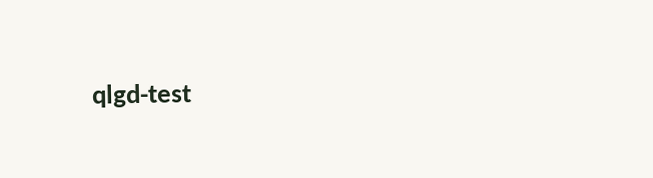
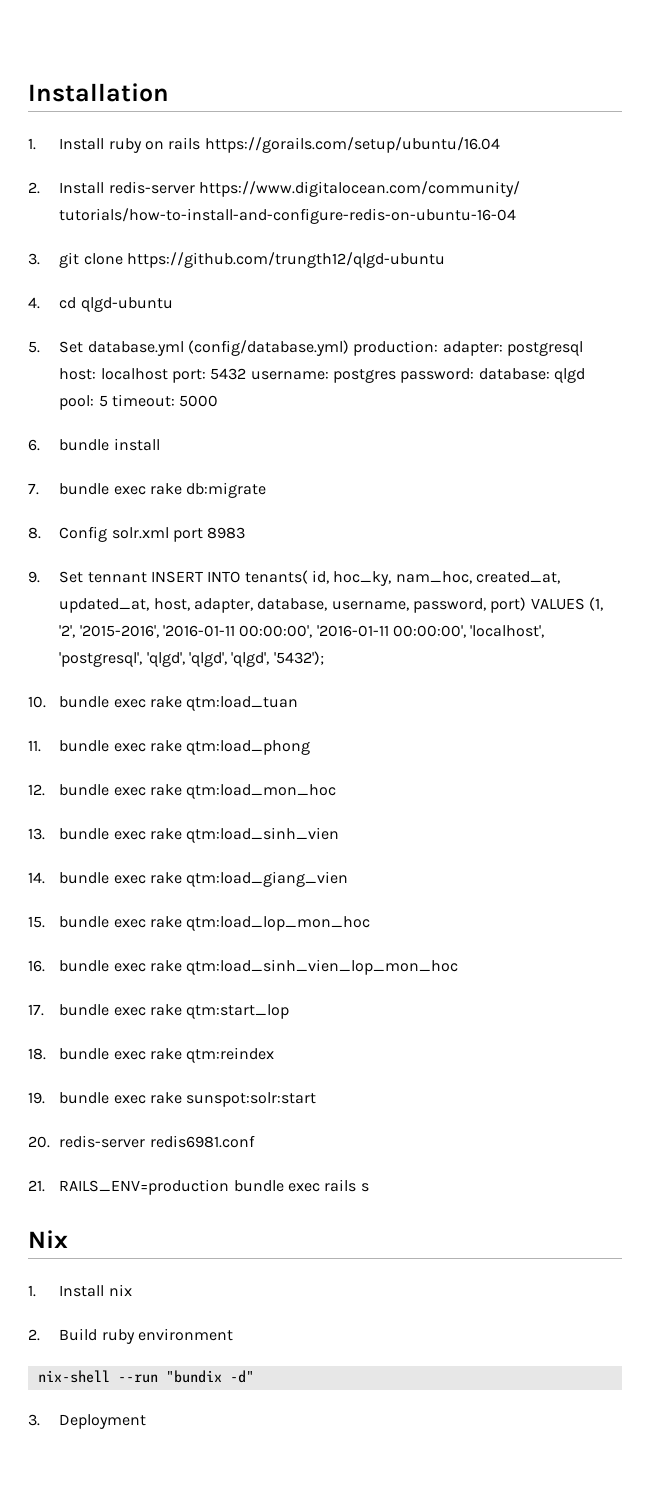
- qlgd-test
+ Installation
+ 1. Install ruby on rails https://gorails.com/setup/ubuntu/16.04
+ 2. Install redis-server https://www.digitalocean.com/community/ tutorials/how-to-install-and-configure-redis-on-ubuntu-16-04
+ 3. git clone https://github.com/trungth12/qlgd-ubuntu
+ 4. cd qlgd-ubuntu
+ 5. Set database.yml (config/database.yml) production: adapter: postgresql host: localhost port: 5432 username: postgres password: database: qlgd pool: 5 timeout: 5000
+ 6. bundle install
+ 7. bundle exec rake db:migrate
+ 8. Config solr.xml port 8983
+ 9. Set tennant INSERT INTO tenants( id, hoc_ky, nam_hoc, created_at, updated_at, host, adapter, database, username, password, port) VALUES (1, '2', '2015-2016', '2016-01-11 00:00:00', '2016-01-11 00:00:00', 'localhost', 'postgresql', 'qlgd', 'qlgd', 'qlgd', '5432');
+ 10. bundle exec rake qtm:load_tuan
+ 11. bundle exec rake qtm:load_phong
+ 12. bundle exec rake qtm:load_mon_hoc
+ 13. bundle exec rake qtm:load_sinh_vien
+ 14. bundle exec rake qtm:load_giang_vien
+ 15. bundle exec rake qtm:load_lop_mon_hoc
+ 16. bundle exec rake qtm:load_sinh_vien_lop_mon_hoc
+ 17. bundle exec rake qtm:start_lop
+ 18. bundle exec rake qtm:reindex
+ 19. bundle exec rake sunspot:solr:start
+ 20. redis-server redis6981.conf
+ 21. RAILS_ENV=production bundle exec rails s
+ Nix
+ 1. Install nix
+ 2. Build ruby environment
+ nix-shell --run "bundix -d"
+ 3. Deployment

